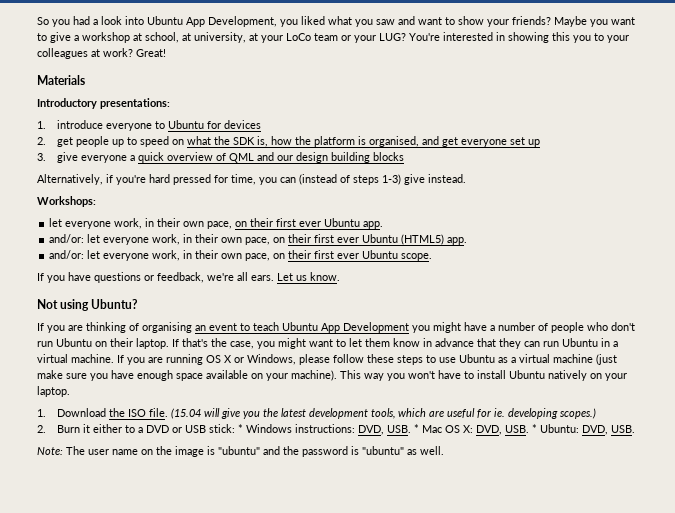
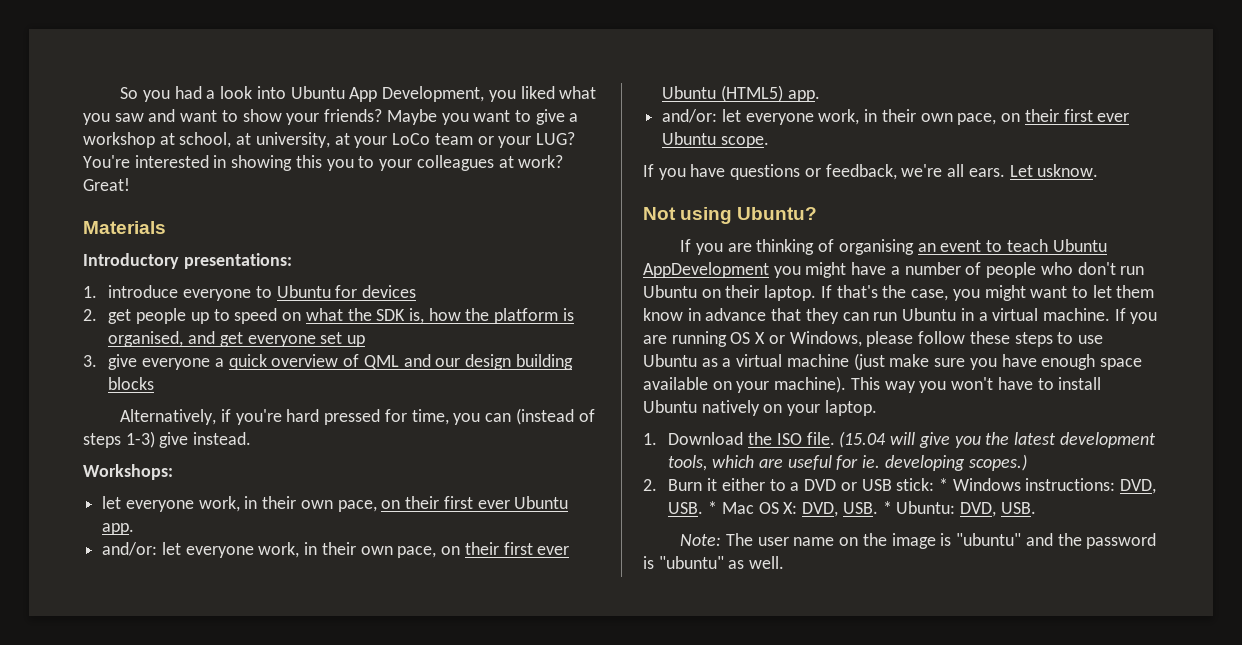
- Let us know.
+ Let usknow.
- If you are thinking of organising an event to teach Ubuntu App Development you might have a number of people who don't run Ubuntu on their laptop.
+ If you are thinking of organising an event to teach Ubuntu AppDevelopment you might have a number of people who don't run Ubuntu on their laptop.

